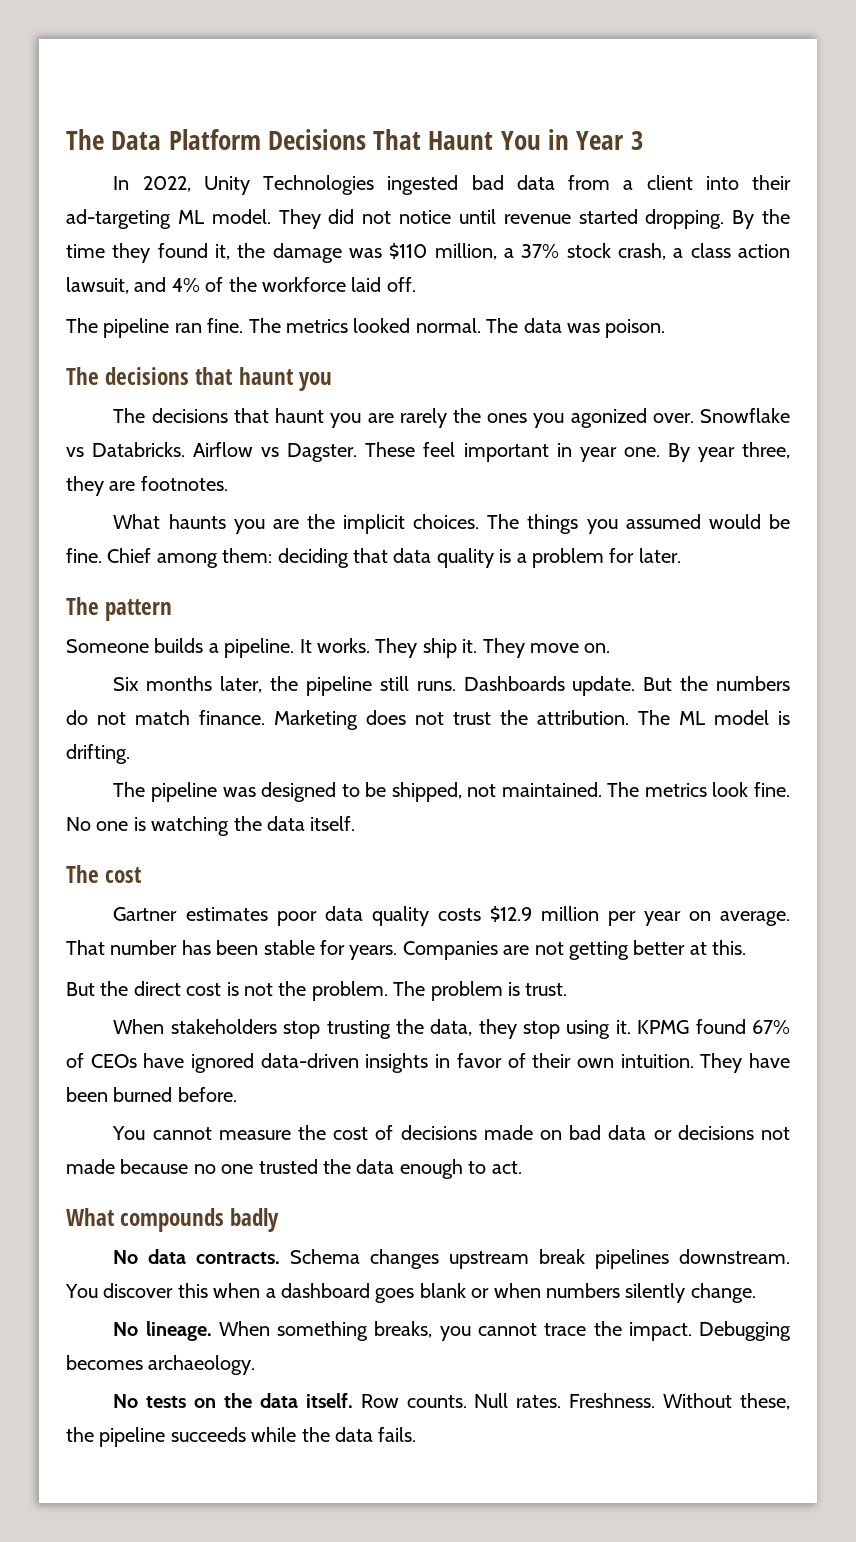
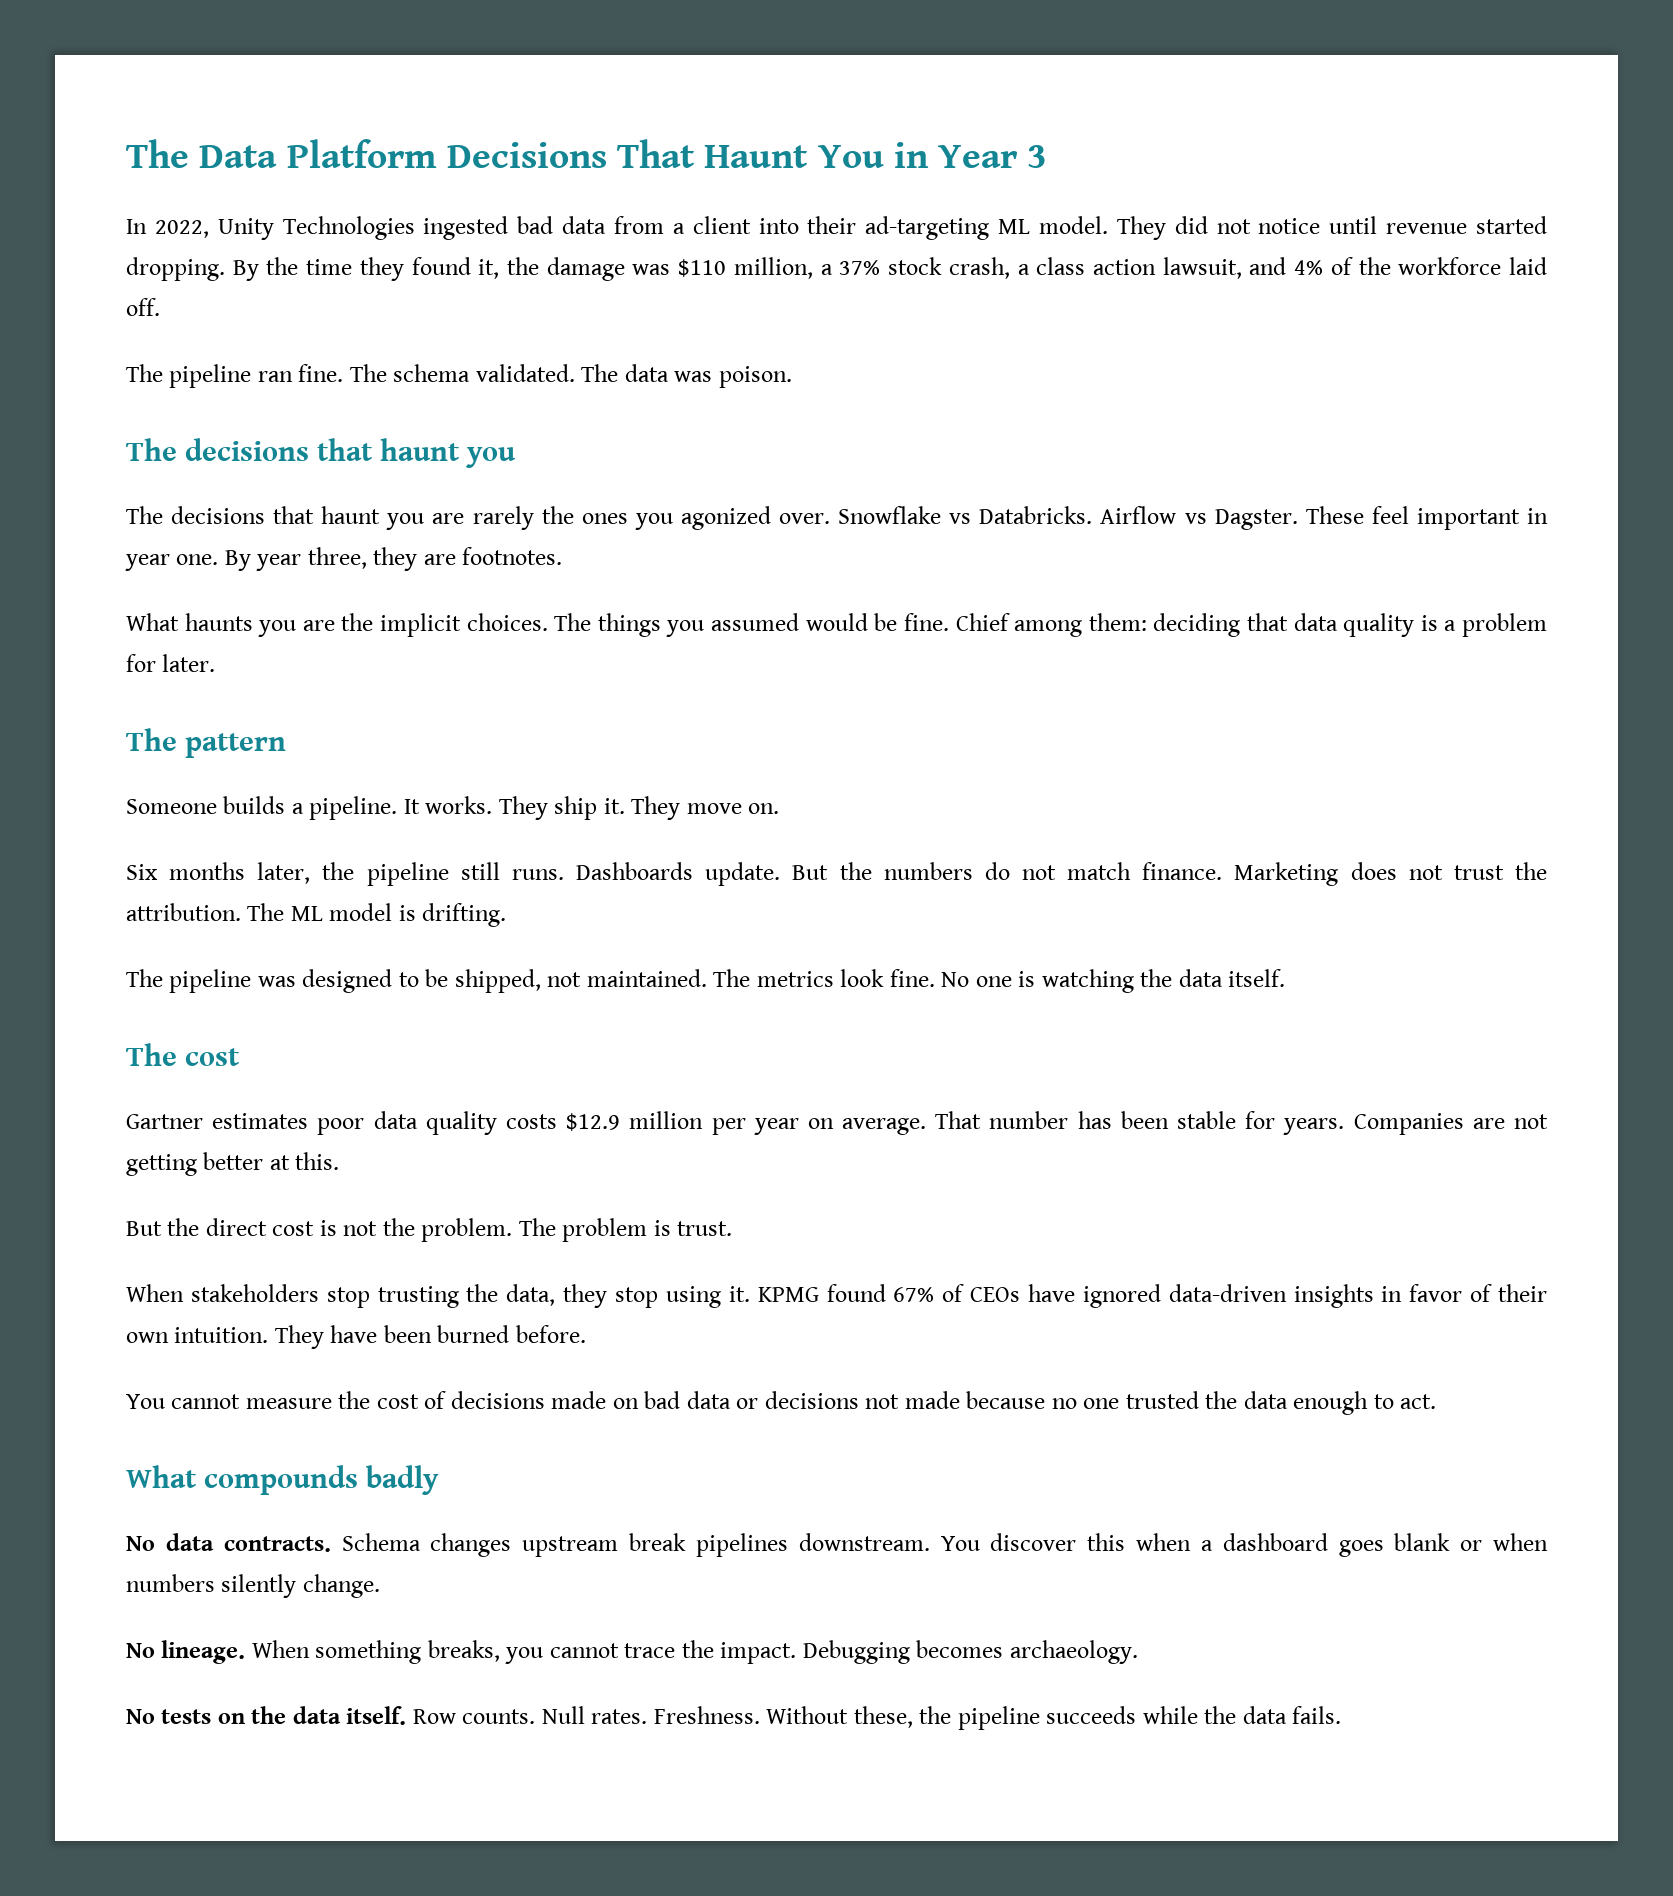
- The metrics looked normal.
+ The schema validated.

